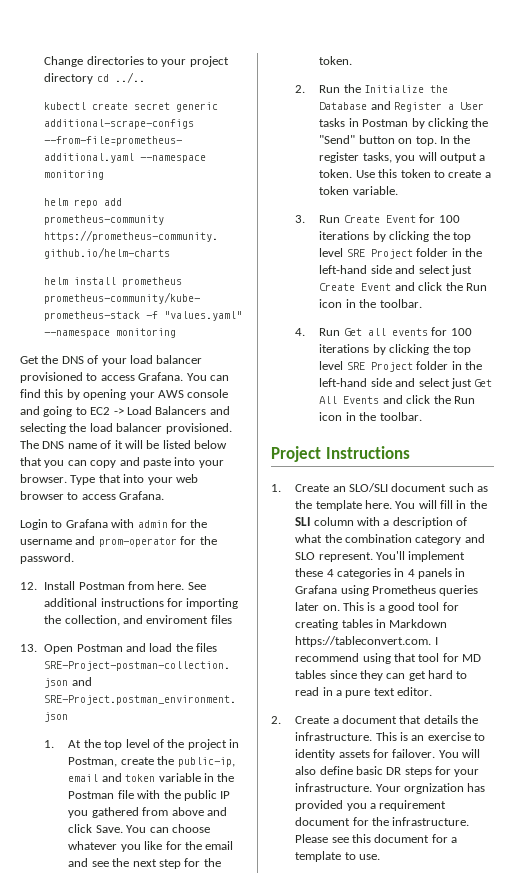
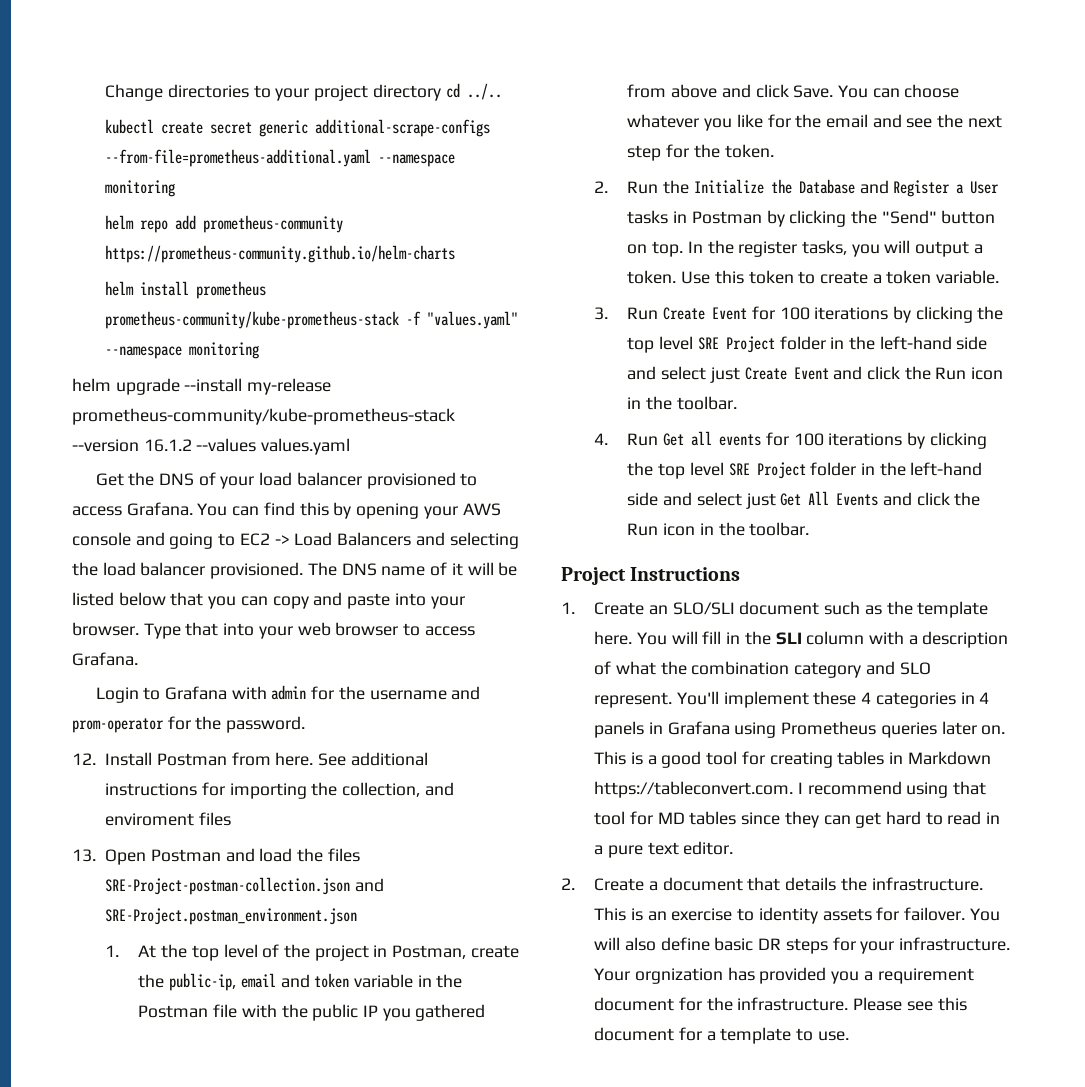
+ helm upgrade --install my-release prometheus-community/kube-prometheus-stack --version 16.1.2 --values values.yaml

